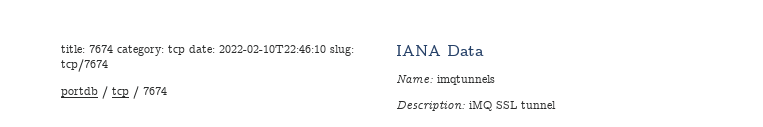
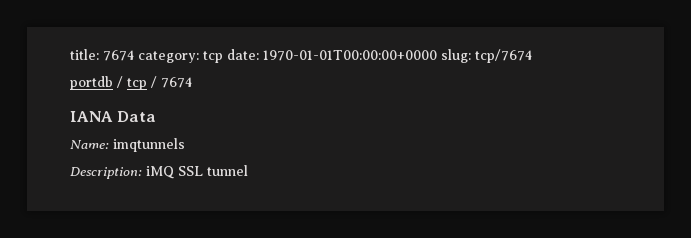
- title: 7674 category: tcp date: 2022-02-10T22:46:10 slug: tcp/7674
+ title: 7674 category: tcp date: 1970-01-01T00:00:00+0000 slug: tcp/7674

